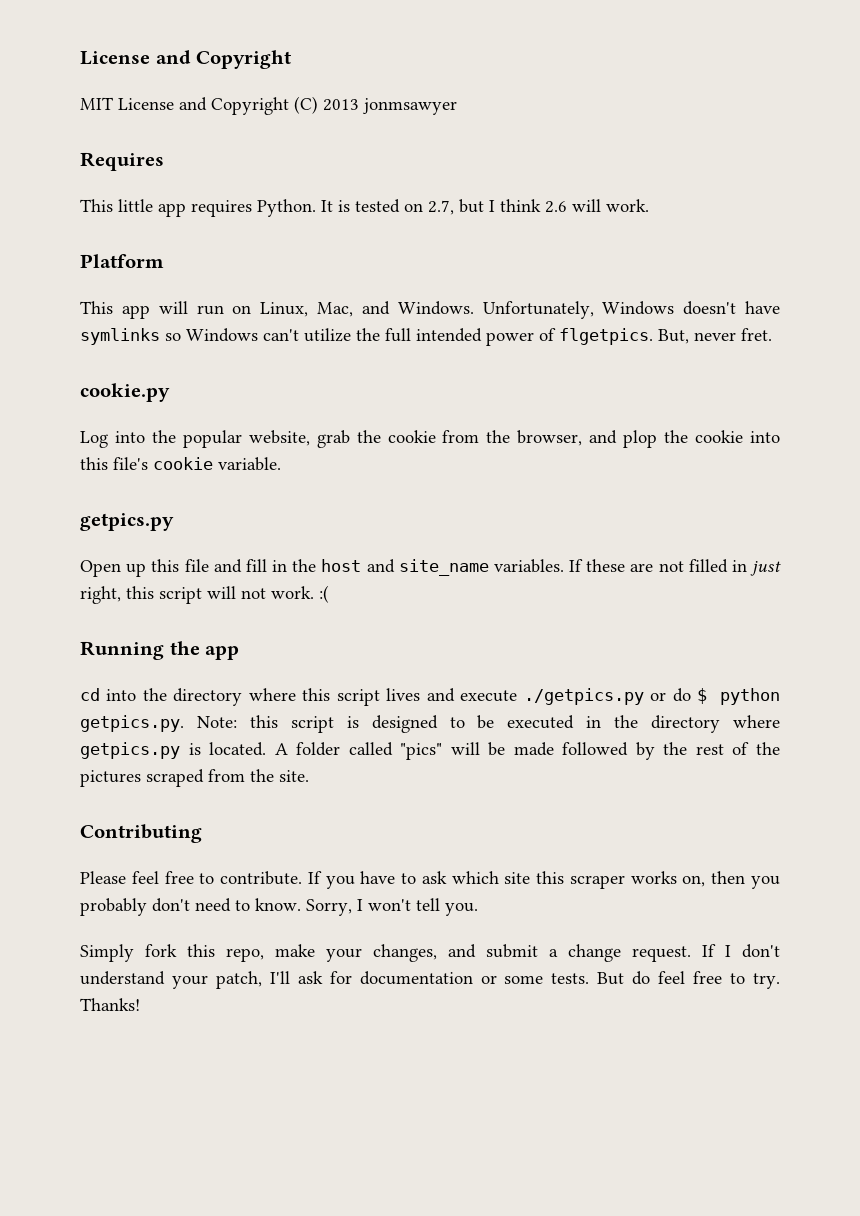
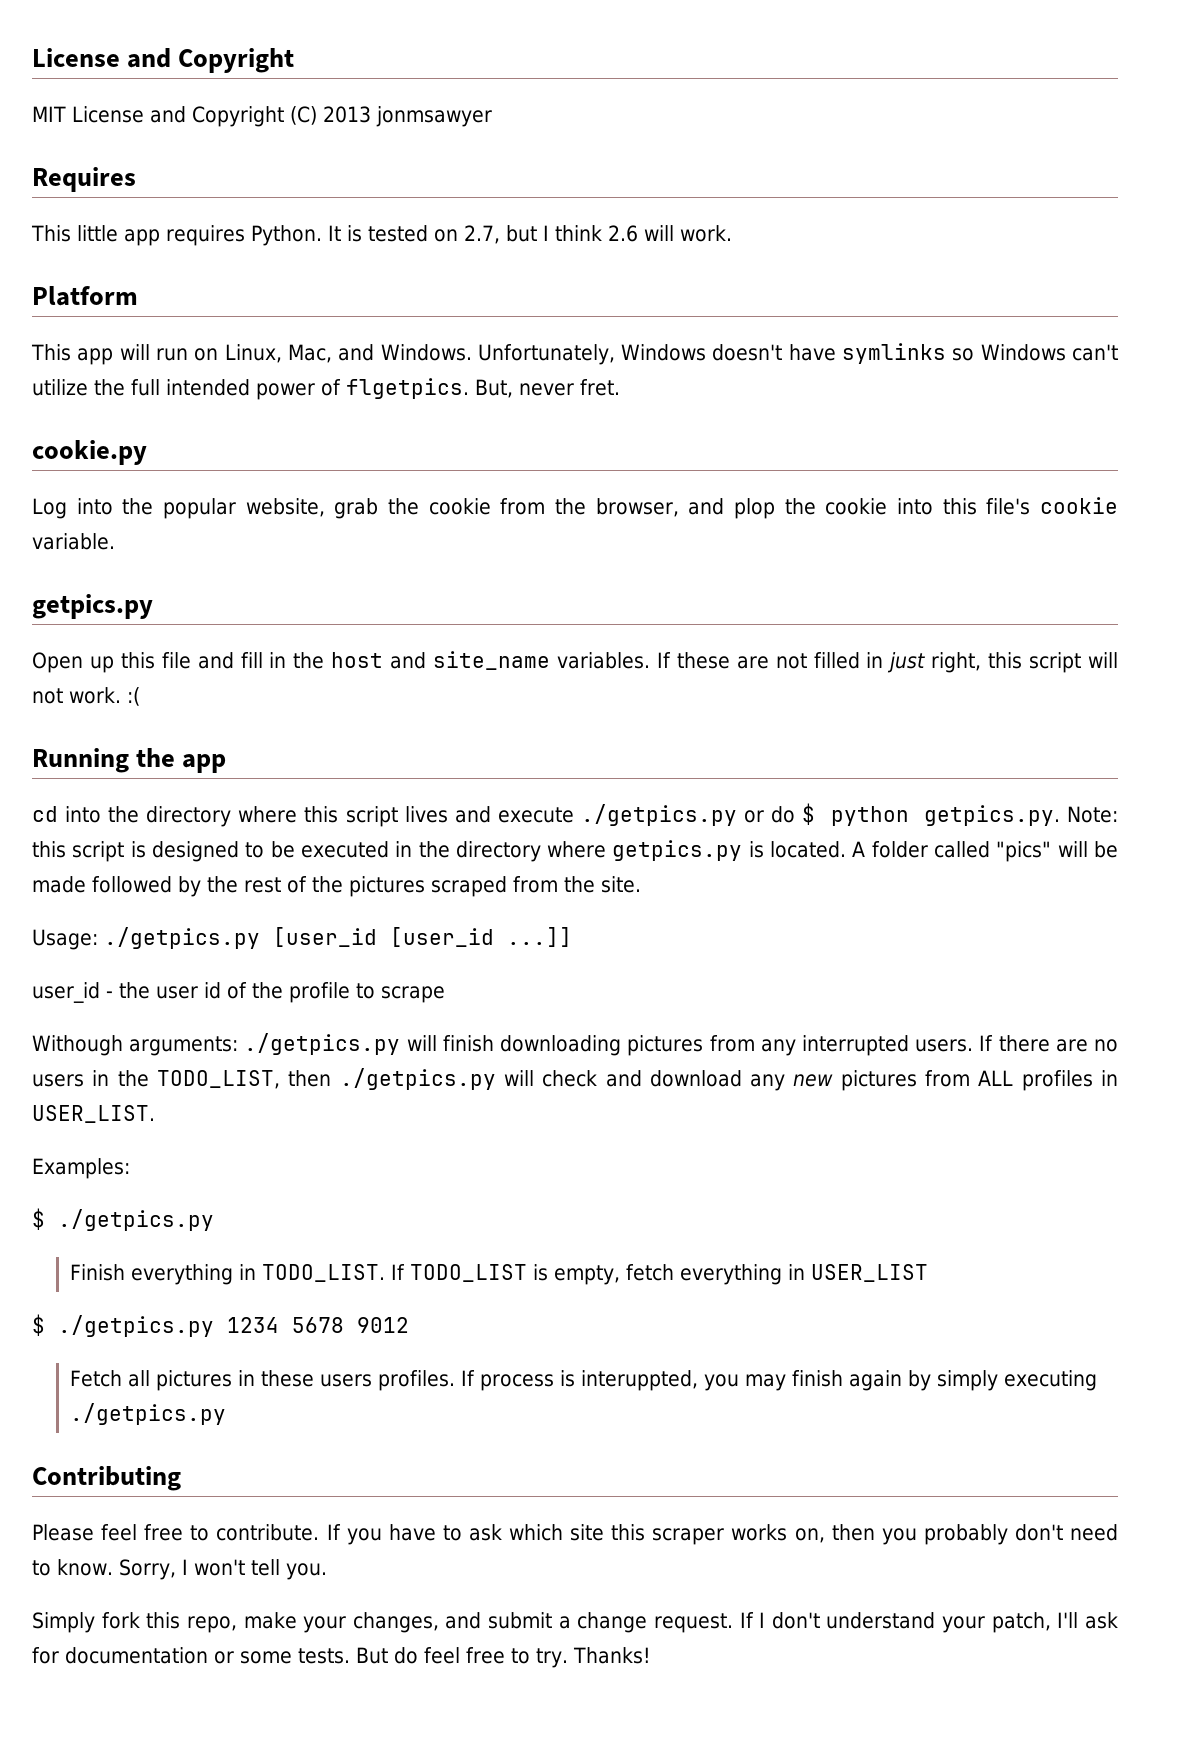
+ Usage: ./getpics.py [user_id [user_id ...]]
+ user_id - the user id of the profile to scrape
+ Withough arguments: ./getpics.py will finish downloading pictures from any interrupted users. If there are no users in the TODO_LIST, then ./getpics.py will check and download any new pictures from ALL profiles in USER_LIST.
+ Examples:
+ $ ./getpics.py
+ Finish everything in TODO_LIST. If TODO_LIST is empty, fetch everything in USER_LIST
+ $ ./getpics.py 1234 5678 9012
+ Fetch all pictures in these users profiles. If process is interuppted, you may finish again by simply executing ./getpics.py

